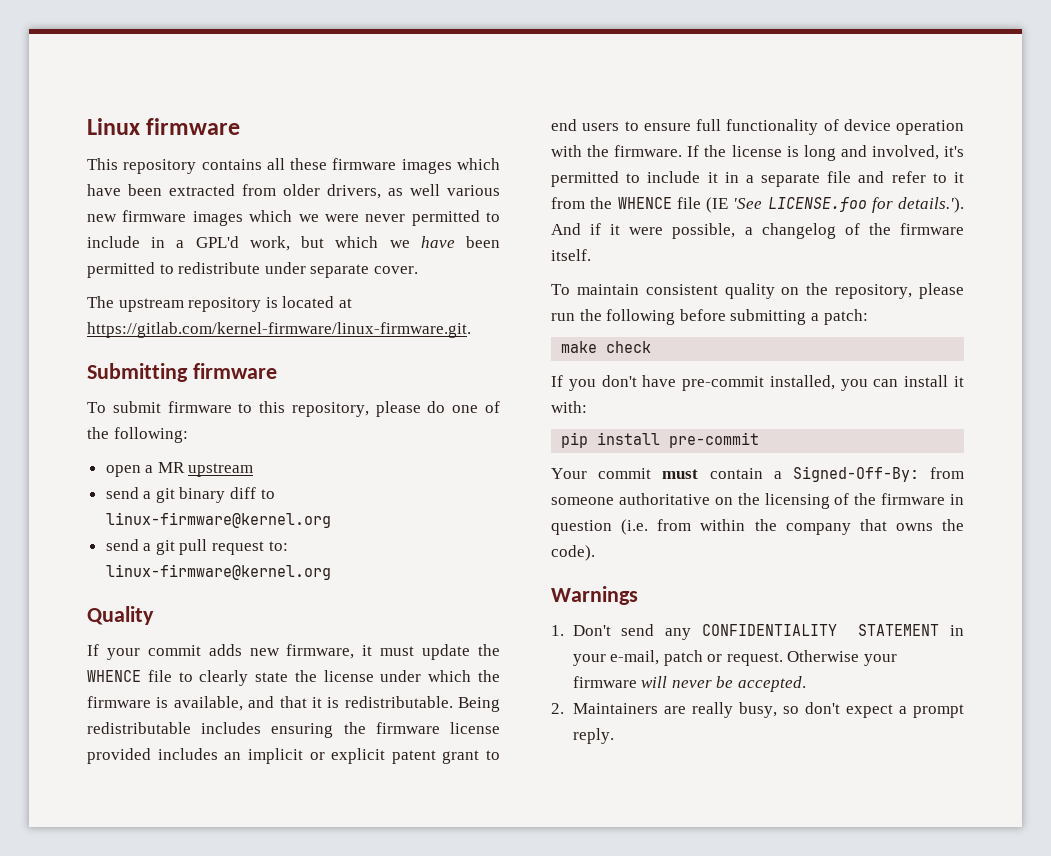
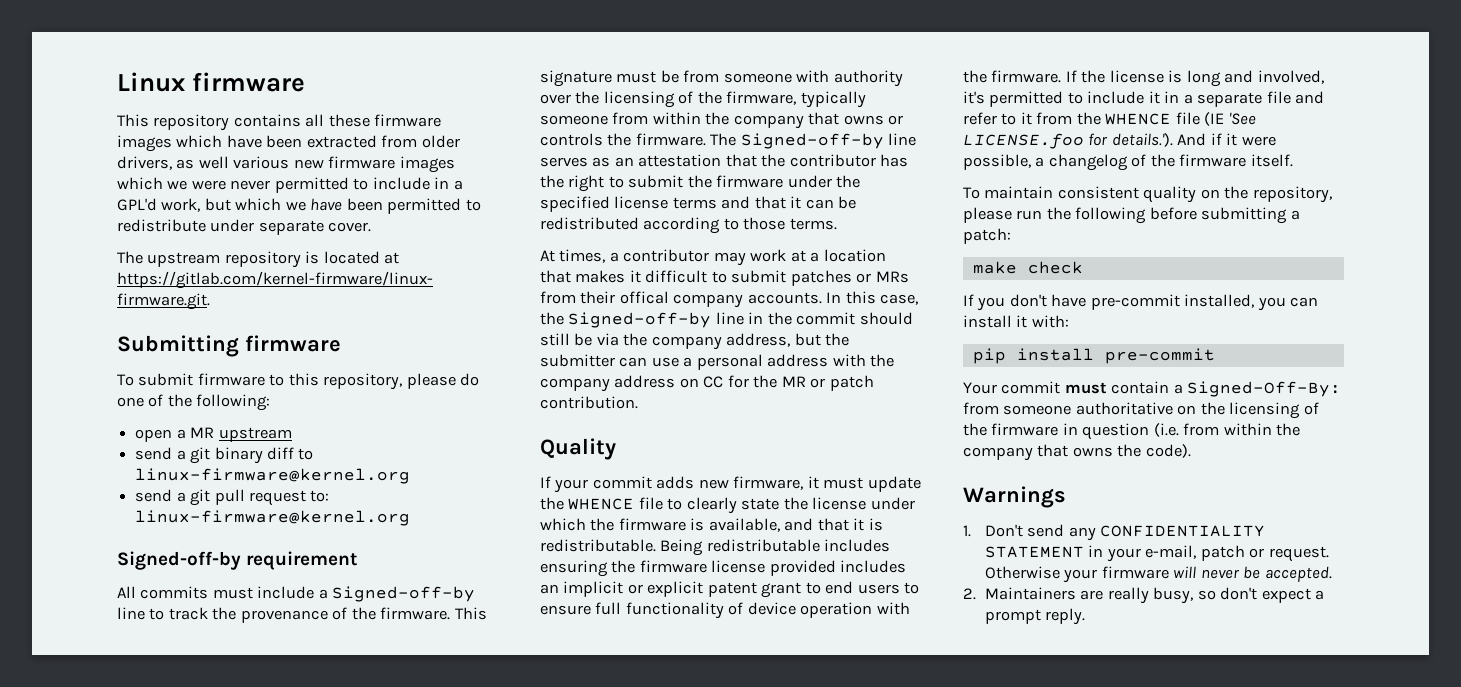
+ Signed-off-by requirement
+ All commits must include a Signed-off-by line to track the provenance of the firmware. This signature must be from someone with authority over the licensing of the firmware, typically someone from within the company that owns or controls the firmware. The Signed-off-by line serves as an attestation that the contributor has the right to submit the firmware under the specified license terms and that it can be redistributed according to those terms.
+ At times, a contributor may work at a location that makes it difficult to submit patches or MRs from their offical company accounts. In this case, the Signed-off-by line in the commit should still be via the company address, but the submitter can use a personal address with the company address on CC for the MR or patch contribution.

